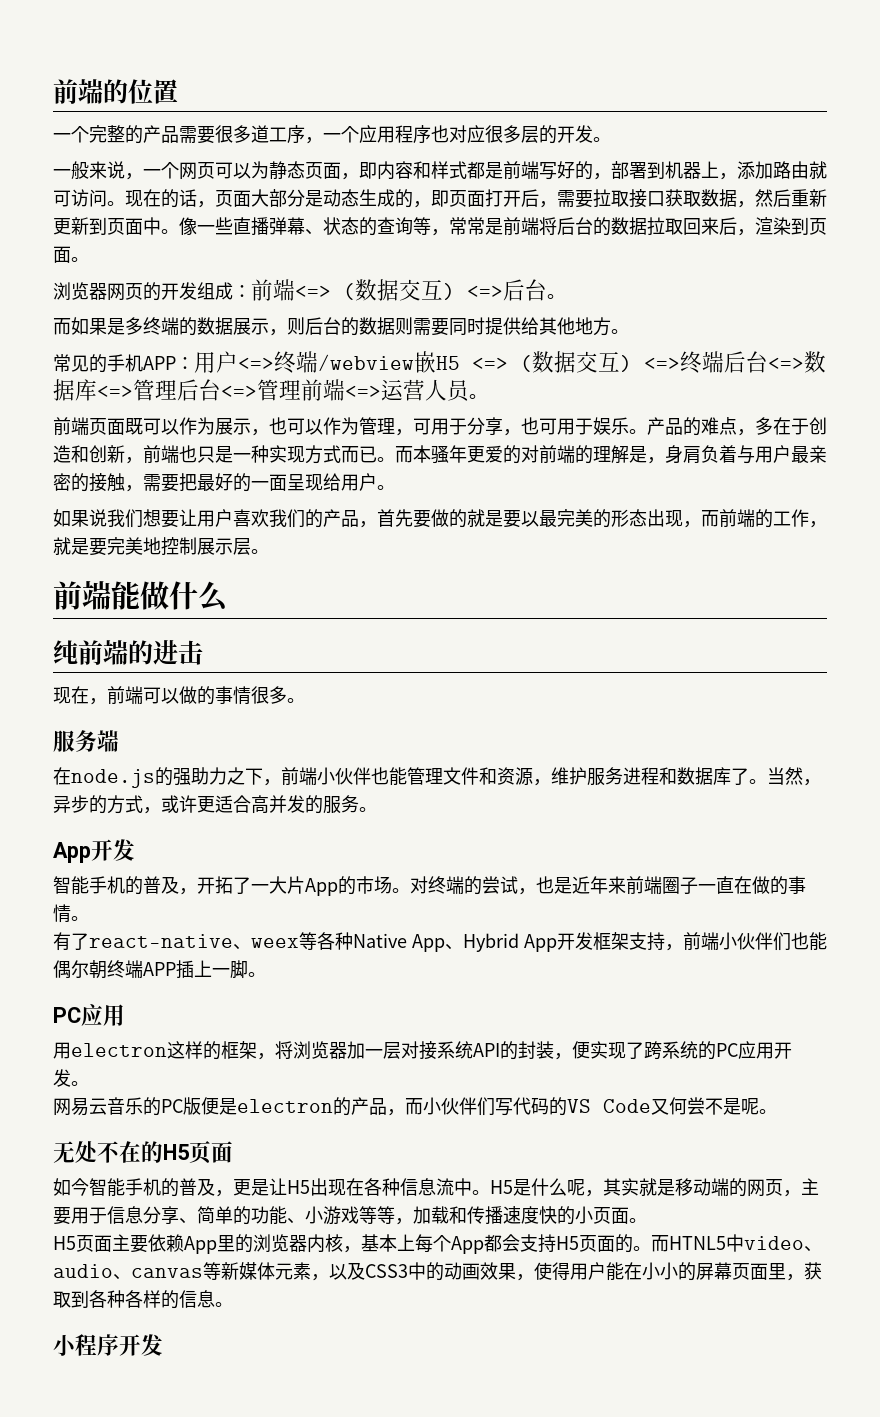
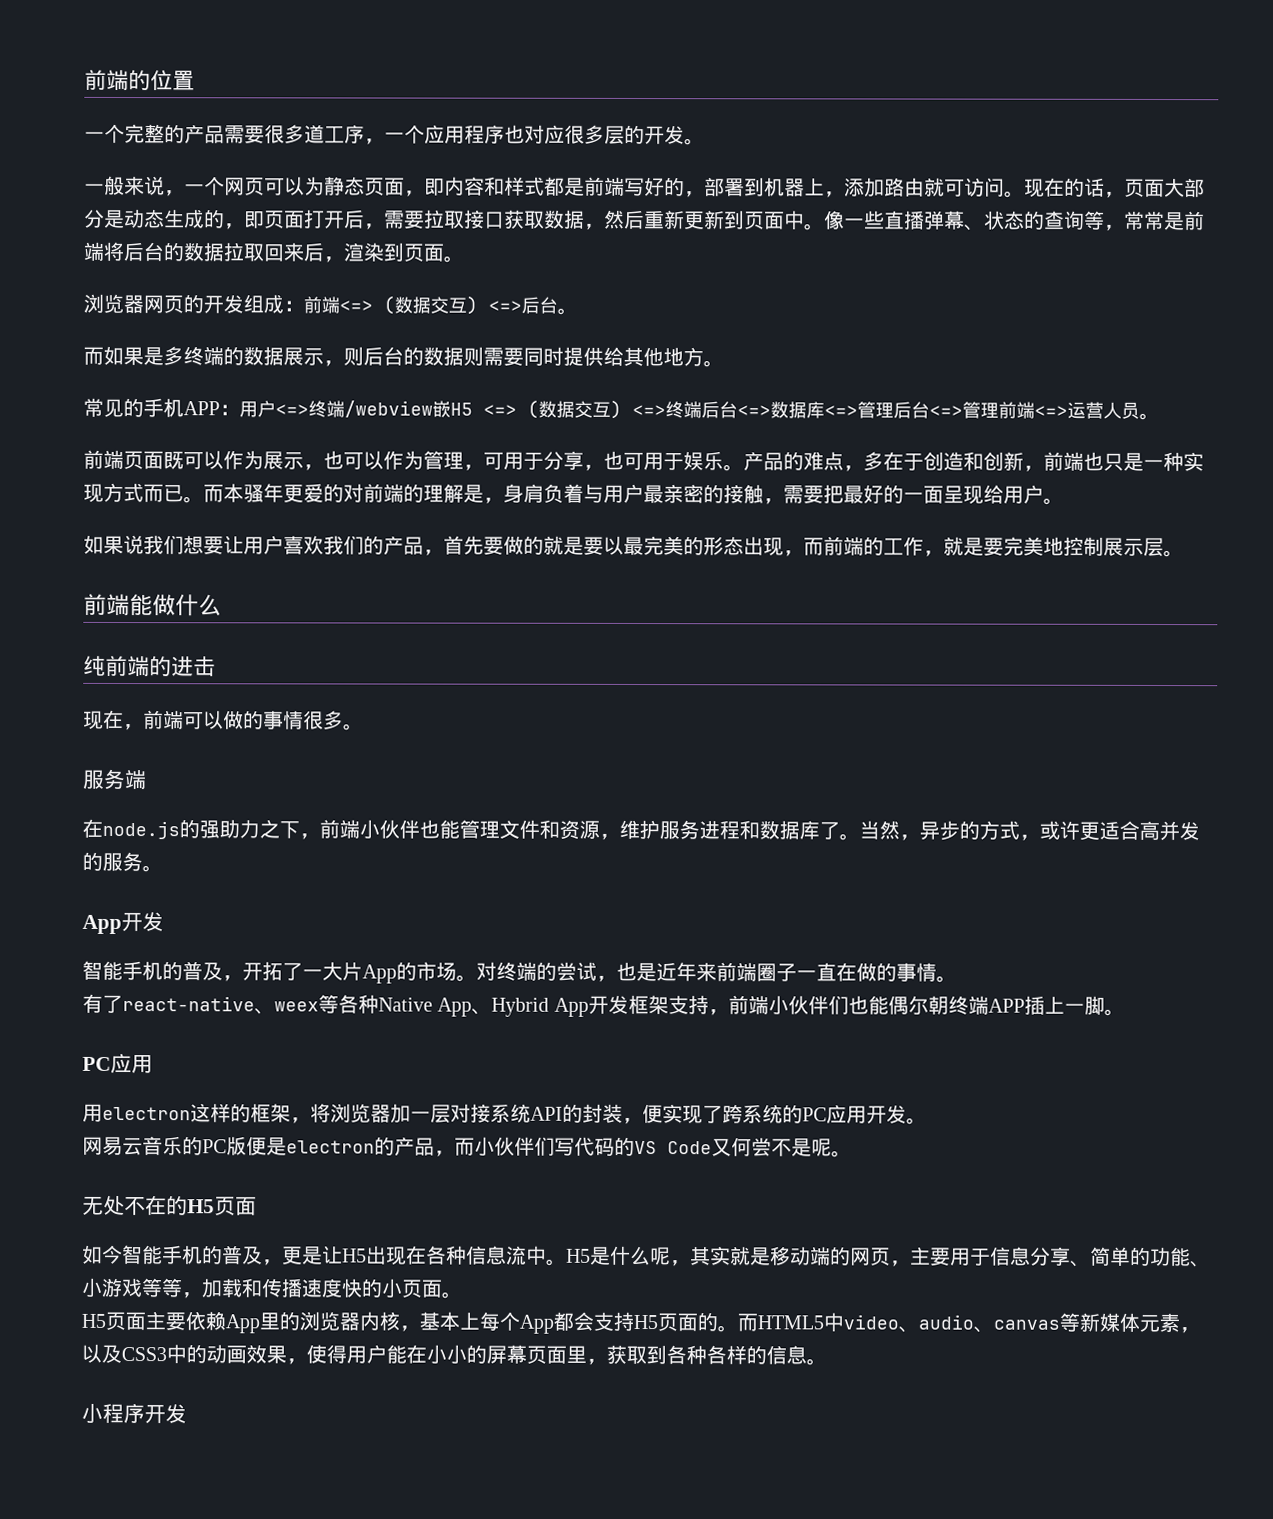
- 而HTNL5中video、audio、canvas等新媒体元素，以及CSS3中的动画效果，使得用户能在小小的屏幕页面里，获取到各种各样的信息。
+ 而HTML5中video、audio、canvas等新媒体元素，以及CSS3中的动画效果，使得用户能在小小的屏幕页面里，获取到各种各样的信息。

